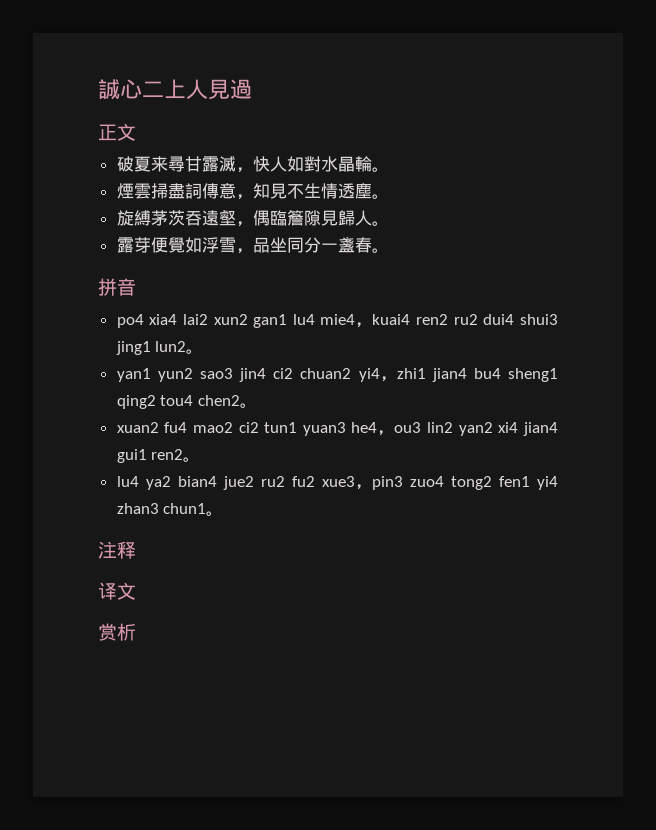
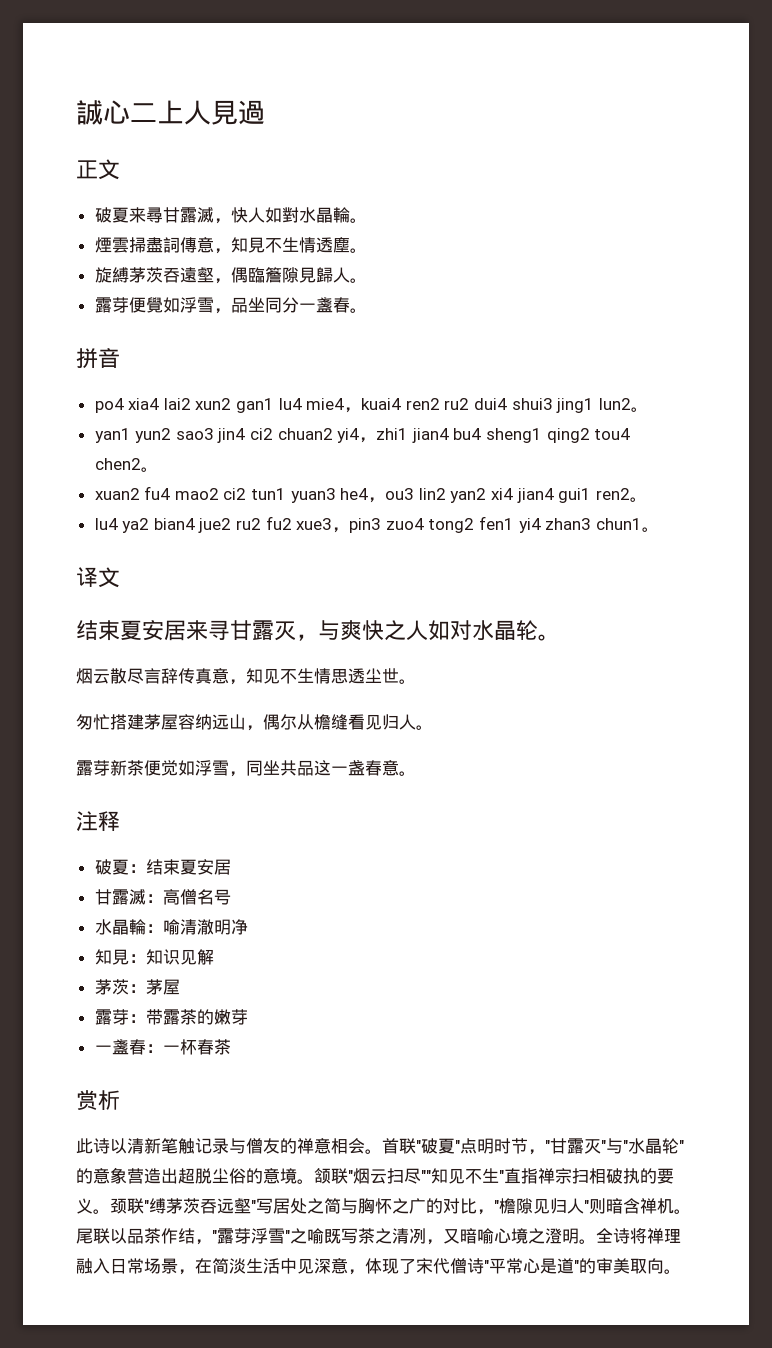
+ 译文
+ 结束夏安居来寻甘露灭，与爽快之人如对水晶轮。
+ 烟云散尽言辞传真意，知见不生情思透尘世。
+ 匆忙搭建茅屋容纳远山，偶尔从檐缝看见归人。
+ 露芽新茶便觉如浮雪，同坐共品这一盏春意。
  注释
- 译文
+ 破夏：结束夏安居
+ 甘露滅：高僧名号
+ 水晶輪：喻清澈明净
+ 知見：知识见解
+ 茅茨：茅屋
+ 露芽：带露茶的嫩芽
+ 一盞春：一杯春茶
  赏析
+ 此诗以清新笔触记录与僧友的禅意相会。首联"破夏"点明时节，"甘露灭"与"水晶轮"的意象营造出超脱尘俗的意境。颔联"烟云扫尽""知见不生"直指禅宗扫相破执的要义。颈联"缚茅茨吞远壑"写居处之简与胸怀之广的对比，"檐隙见归人"则暗含禅机。尾联以品茶作结，"露芽浮雪"之喻既写茶之清冽，又暗喻心境之澄明。全诗将禅理融入日常场景，在简淡生活中见深意，体现了宋代僧诗"平常心是道"的审美取向。

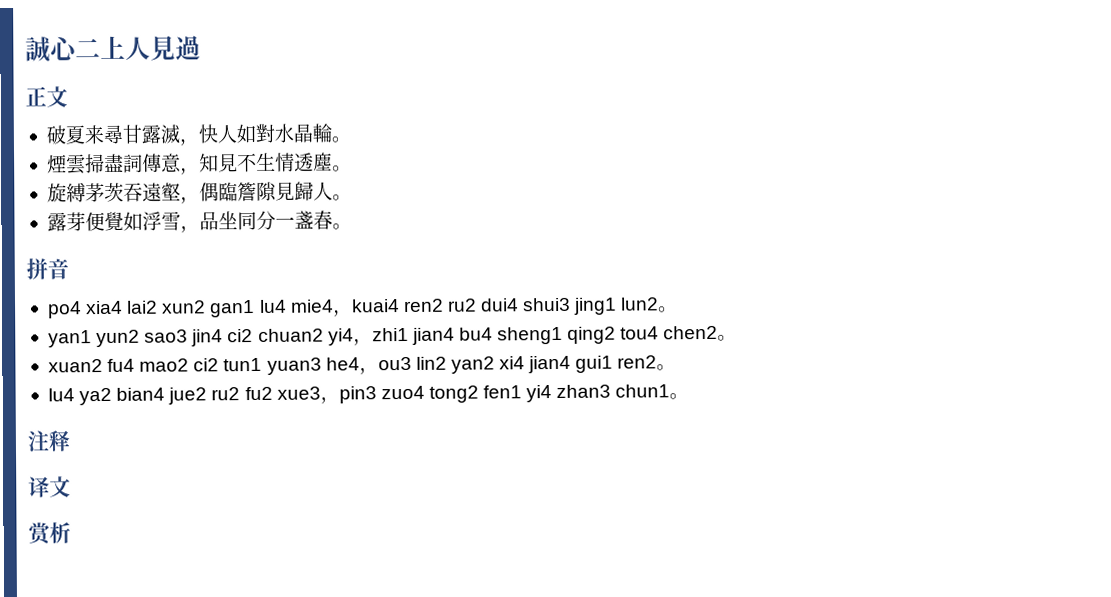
+ 注释
- 结束夏安居来寻甘露灭，与爽快之人如对水晶轮。
- 烟云散尽言辞传真意，知见不生情思透尘世。
- 匆忙搭建茅屋容纳远山，偶尔从檐缝看见归人。
- 露芽新茶便觉如浮雪，同坐共品这一盏春意。
- 注释
- 破夏：结束夏安居
- 甘露滅：高僧名号
- 水晶輪：喻清澈明净
- 知見：知识见解
- 茅茨：茅屋
- 露芽：带露茶的嫩芽
- 一盞春：一杯春茶
  赏析
- 此诗以清新笔触记录与僧友的禅意相会。首联"破夏"点明时节，"甘露灭"与"水晶轮"的意象营造出超脱尘俗的意境。颔联"烟云扫尽""知见不生"直指禅宗扫相破执的要义。颈联"缚茅茨吞远壑"写居处之简与胸怀之广的对比，"檐隙见归人"则暗含禅机。尾联以品茶作结，"露芽浮雪"之喻既写茶之清冽，又暗喻心境之澄明。全诗将禅理融入日常场景，在简淡生活中见深意，体现了宋代僧诗"平常心是道"的审美取向。

